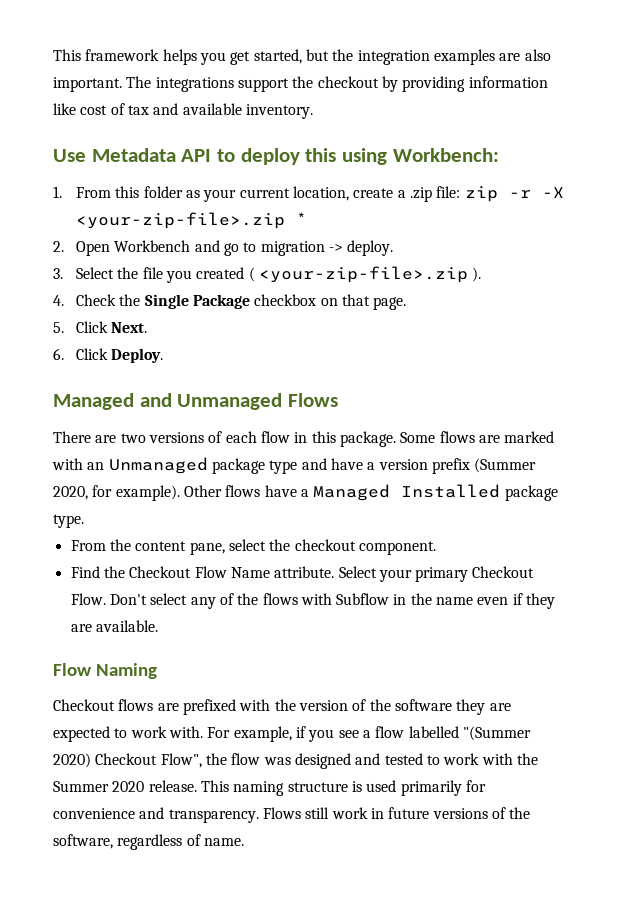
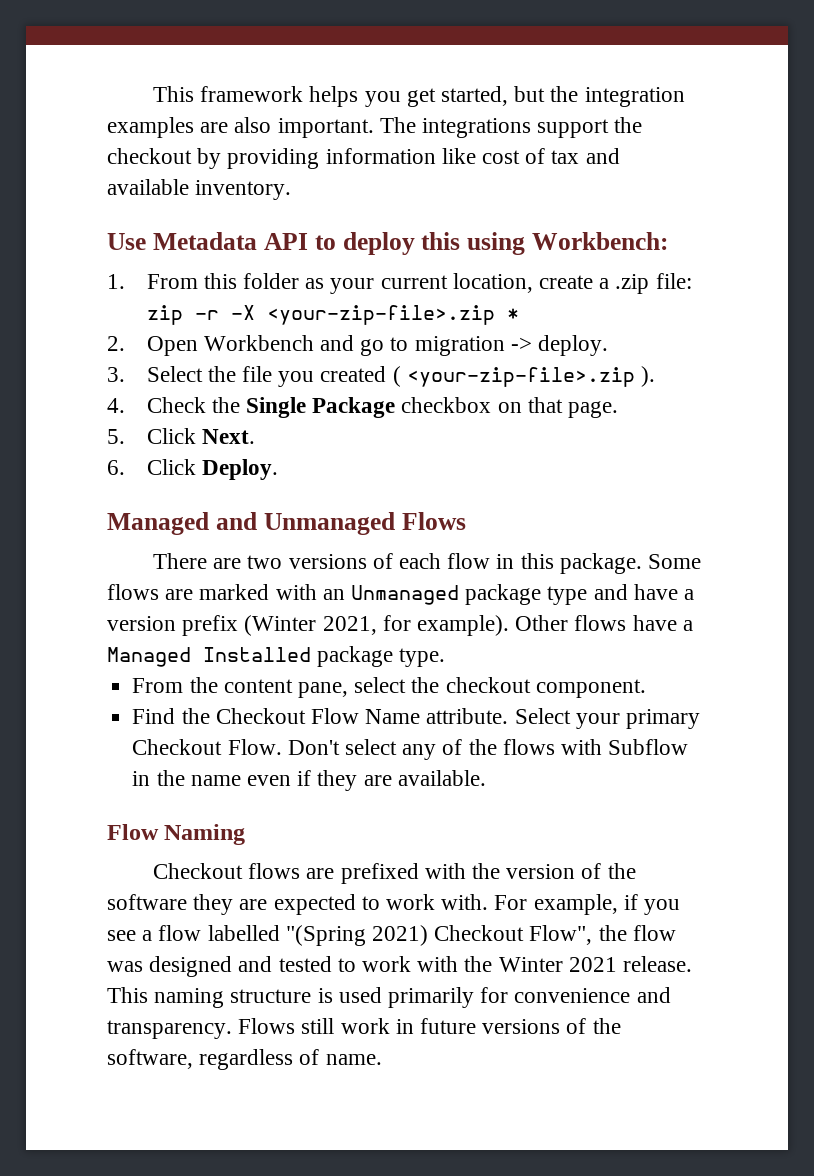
- Some flows are marked with an Unmanaged package type and have a version prefix (Summer 2020, for example).
+ Some flows are marked with an Unmanaged package type and have a version prefix (Winter 2021, for example).
- For example, if you see a flow labelled "(Summer 2020) Checkout Flow", the flow was designed and tested to work with the Summer 2020 release.
+ For example, if you see a flow labelled "(Spring 2021) Checkout Flow", the flow was designed and tested to work with the Winter 2021 release.

